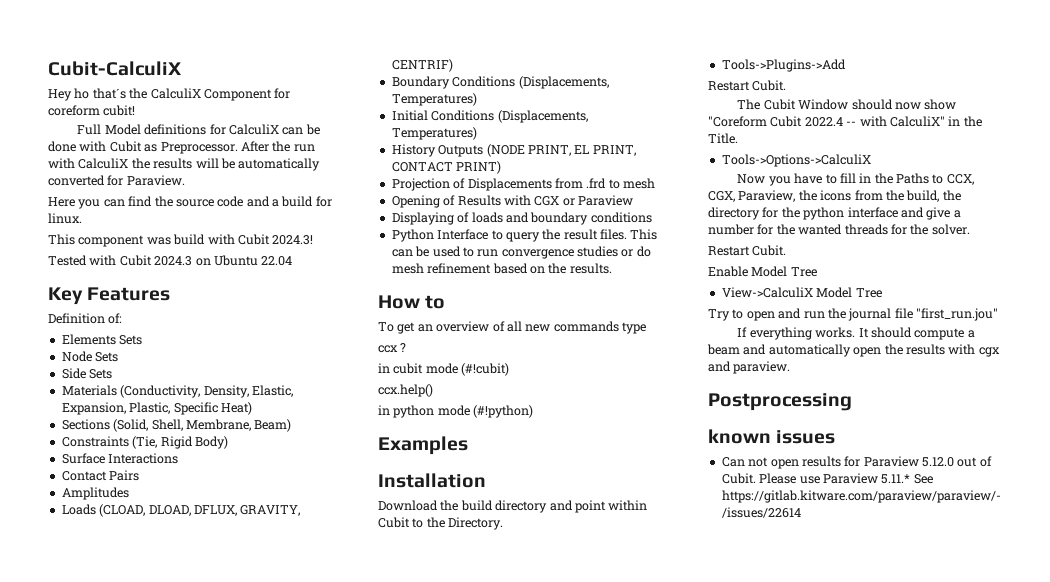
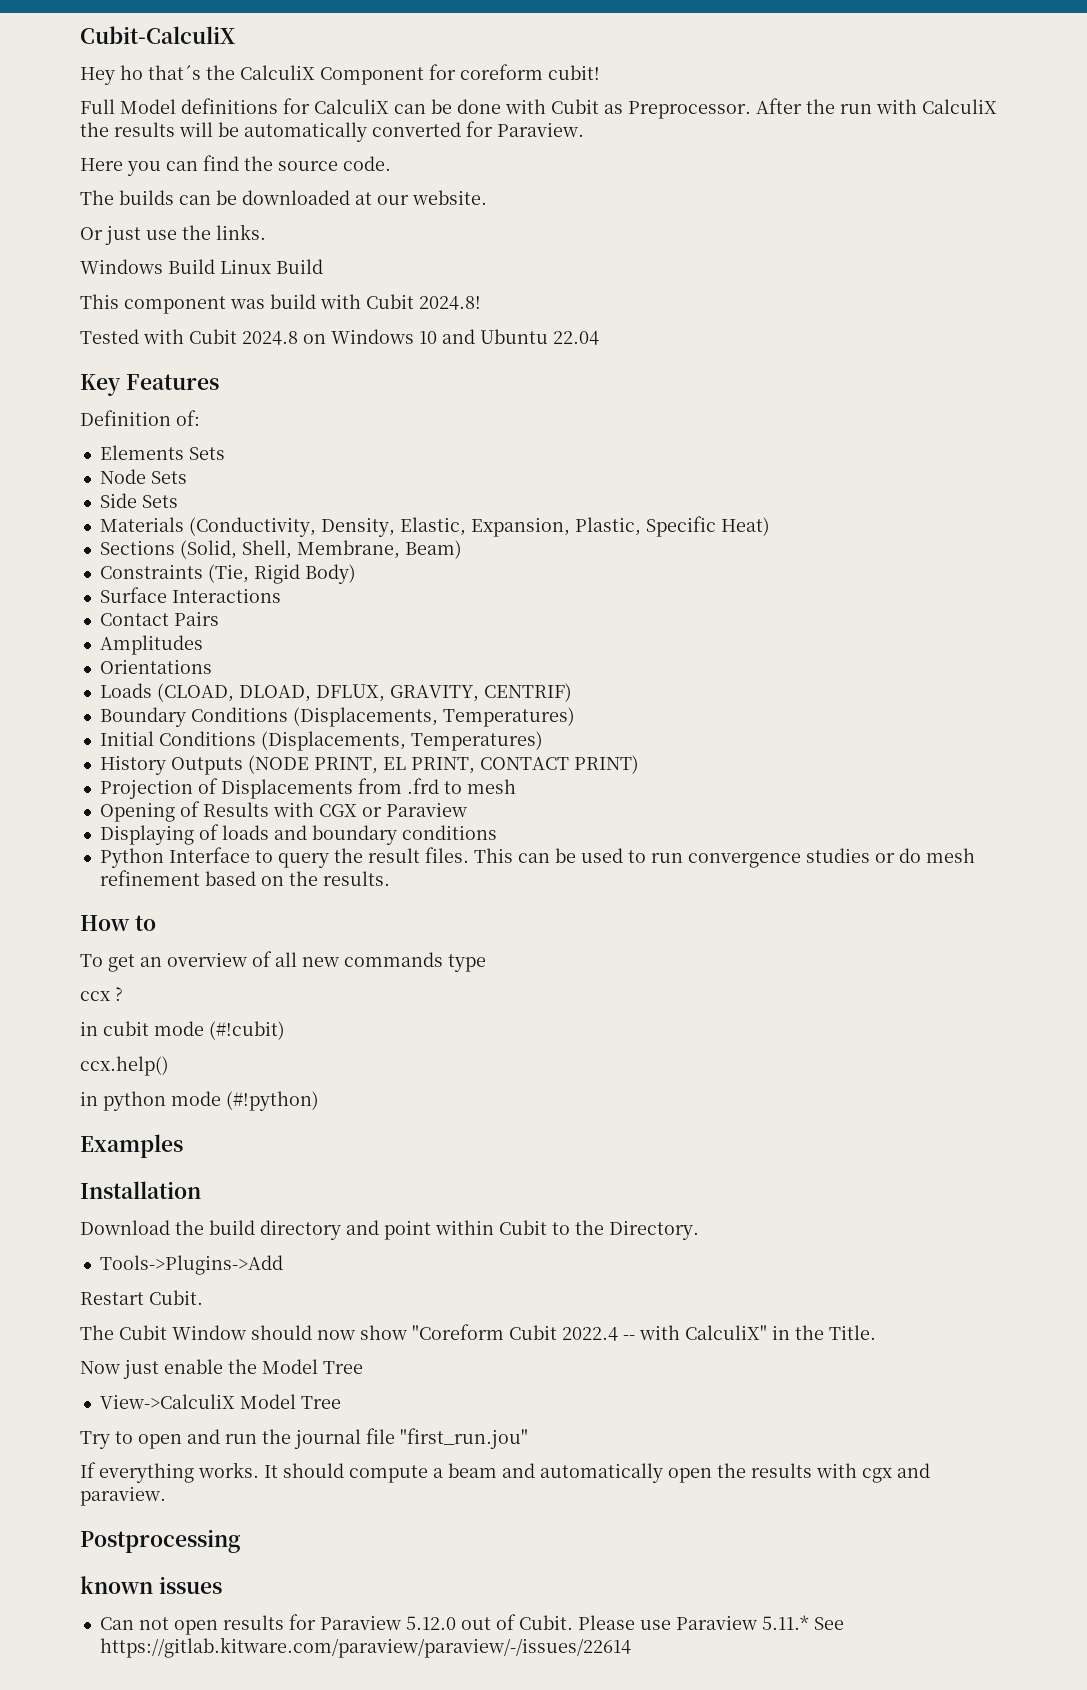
- Here you can find the source code and a build for linux.
+ Here you can find the source code.
+ The builds can be downloaded at our website.
+ Or just use the links.
+ Windows Build Linux Build
- This component was build with Cubit 2024.3!
+ This component was build with Cubit 2024.8!
- Tested with Cubit 2024.3 on Ubuntu 22.04
+ Tested with Cubit 2024.8 on Windows 10 and Ubuntu 22.04
+ Orientations
- Tools->Options->CalculiX
- Now you have to fill in the Paths to CCX, CGX, Paraview, the icons from the build, the directory for the python interface and give a number for the wanted threads for the solver.
- Restart Cubit.
- Enable Model Tree
+ Now just enable the Model Tree

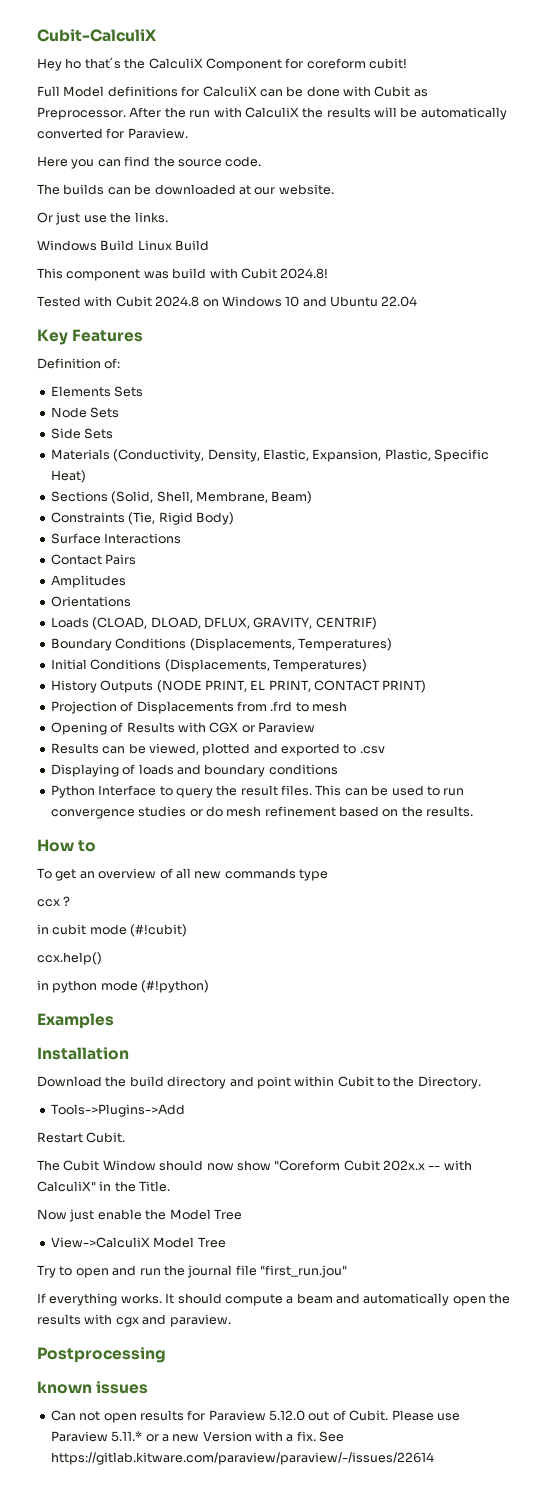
+ Results can be viewed, plotted and exported to .csv
- The Cubit Window should now show "Coreform Cubit 2022.4 -- with CalculiX" in the Title.
+ The Cubit Window should now show "Coreform Cubit 202x.x -- with CalculiX" in the Title.
- Please use Paraview 5.11.* See https://gitlab.kitware.com/paraview/paraview/-/issues/22614
+ Please use Paraview 5.11.* or a new Version with a fix. See https://gitlab.kitware.com/paraview/paraview/-/issues/22614

